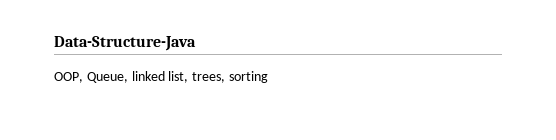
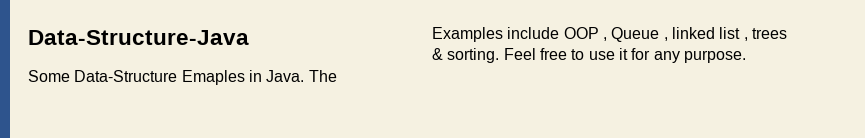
- OOP, Queue, linked list, trees, sorting
+ Some Data-Structure Emaples in Java. The Examples include OOP , Queue , linked list , trees & sorting. Feel free to use it for any purpose.

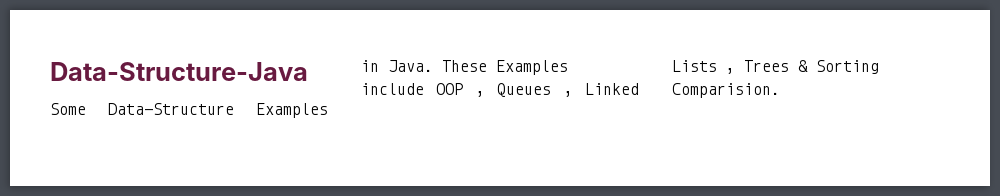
- Some Data-Structure Emaples in Java.
+ Some Data-Structure Examples in Java.
- The Examples include OOP , Queue , linked list , trees & sorting. Feel free to use it for any purpose.
+ These Examples include OOP , Queues , Linked Lists , Trees & Sorting Comparision.

